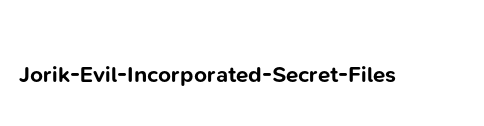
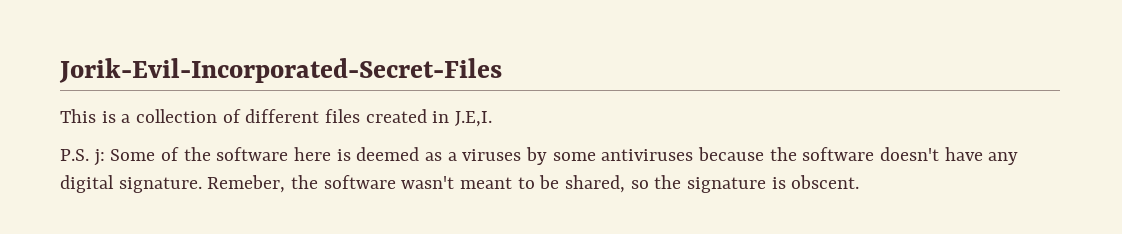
+ This is a collection of different files created in J.E,I.
+ P.S. j: Some of the software here is deemed as a viruses by some antiviruses because the software doesn't have any digital signature. Remeber, the software wasn't meant to be shared, so the signature is obscent.

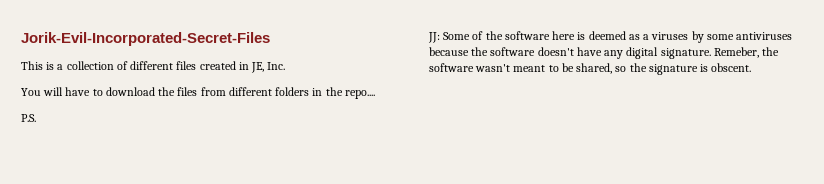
- This is a collection of different files created in J.E,I.
+ This is a collection of different files created in JE, Inc.
+ You will have to download the files from different folders in the repo....
- P.S. j: Some of the software here is deemed as a viruses by some antiviruses because the software doesn't have any digital signature.
+ P.S.
+ JJ: Some of the software here is deemed as a viruses by some antiviruses because the software doesn't have any digital signature.

